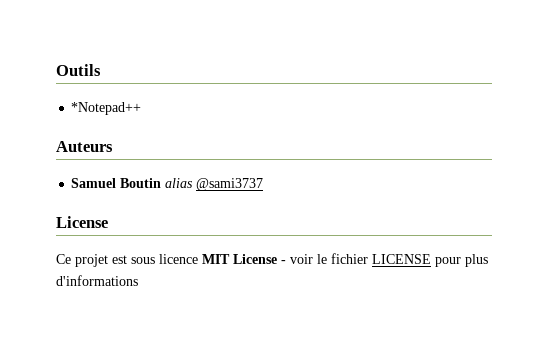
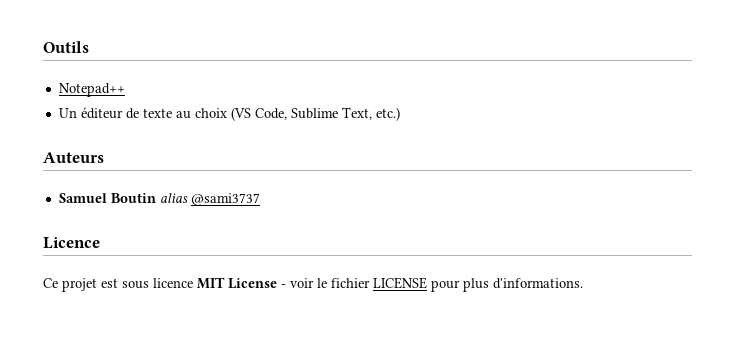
- *Notepad++
+ Notepad++
+ Un éditeur de texte au choix (VS Code, Sublime Text, etc.)
  Samuel Boutin alias @sami3737
- License
+ Licence
- Ce projet est sous licence MIT License - voir le fichier LICENSE pour plus d'informations
+ Ce projet est sous licence MIT License - voir le fichier LICENSE pour plus d'informations.

